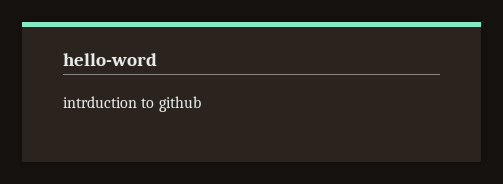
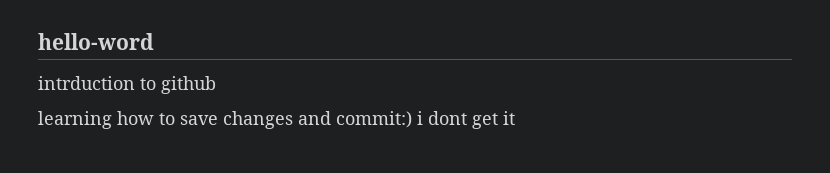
+ learning how to save changes and commit:) i dont get it

